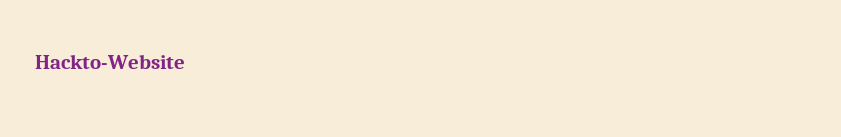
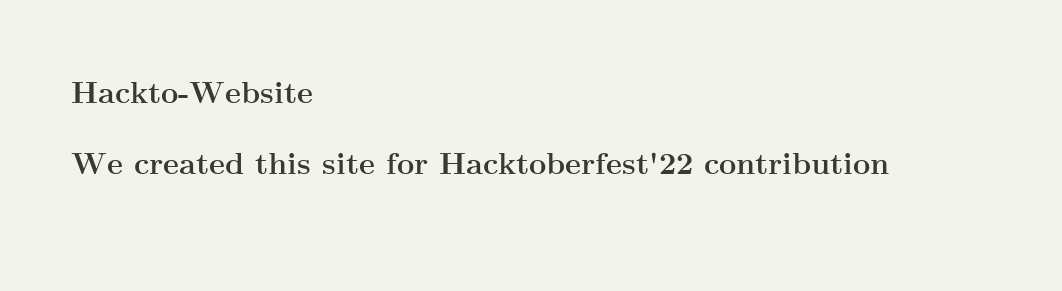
+ We created this site for Hacktoberfest'22 contribution

